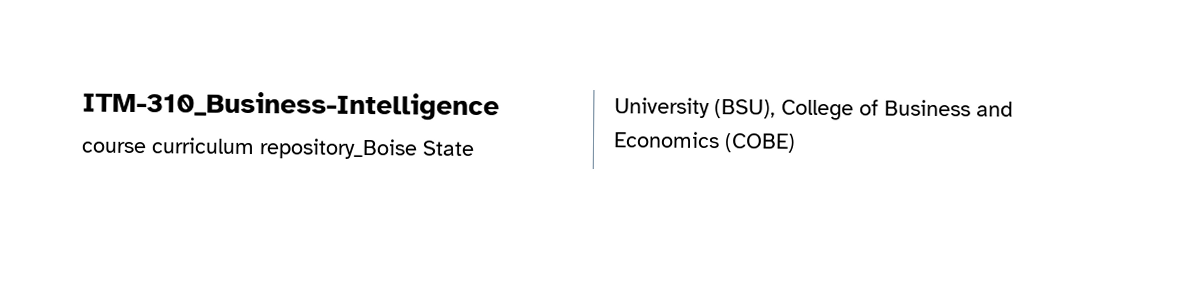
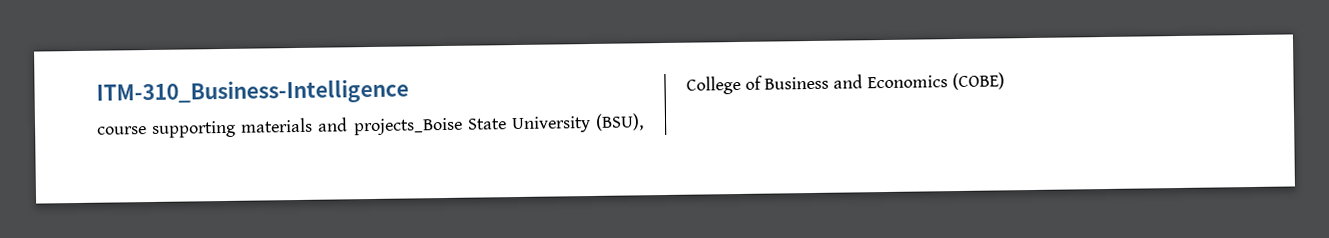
- course curriculum repository_Boise State University (BSU), College of Business and Economics (COBE)
+ course supporting materials and projects_Boise State University (BSU), College of Business and Economics (COBE)

